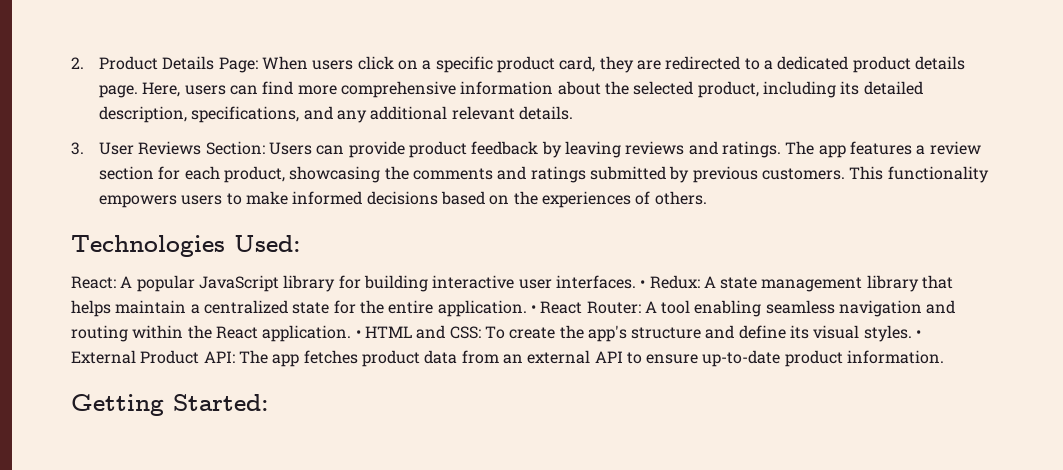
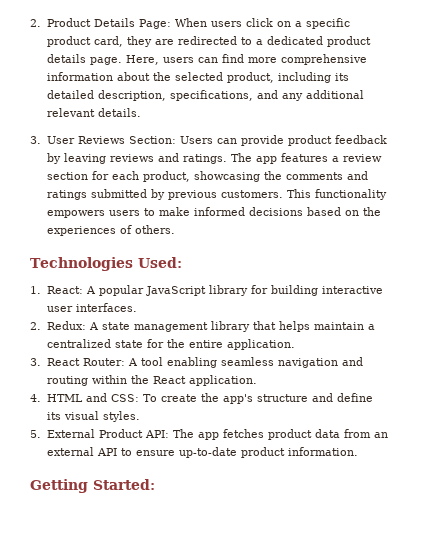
- React:
+ 1. React:
- A popular JavaScript library for building interactive user interfaces. • Redux:
+ A popular JavaScript library for building interactive user interfaces.
+ 2. Redux:
- A state management library that helps maintain a centralized state for the entire application. • React Router:
+ A state management library that helps maintain a centralized state for the entire application.
+ 3. React Router:
- A tool enabling seamless navigation and routing within the React application. • HTML and CSS:
+ A tool enabling seamless navigation and routing within the React application.
+ 4. HTML and CSS:
- To create the app's structure and define its visual styles. • External Product API:
+ To create the app's structure and define its visual styles.
+ 5. External Product API:

